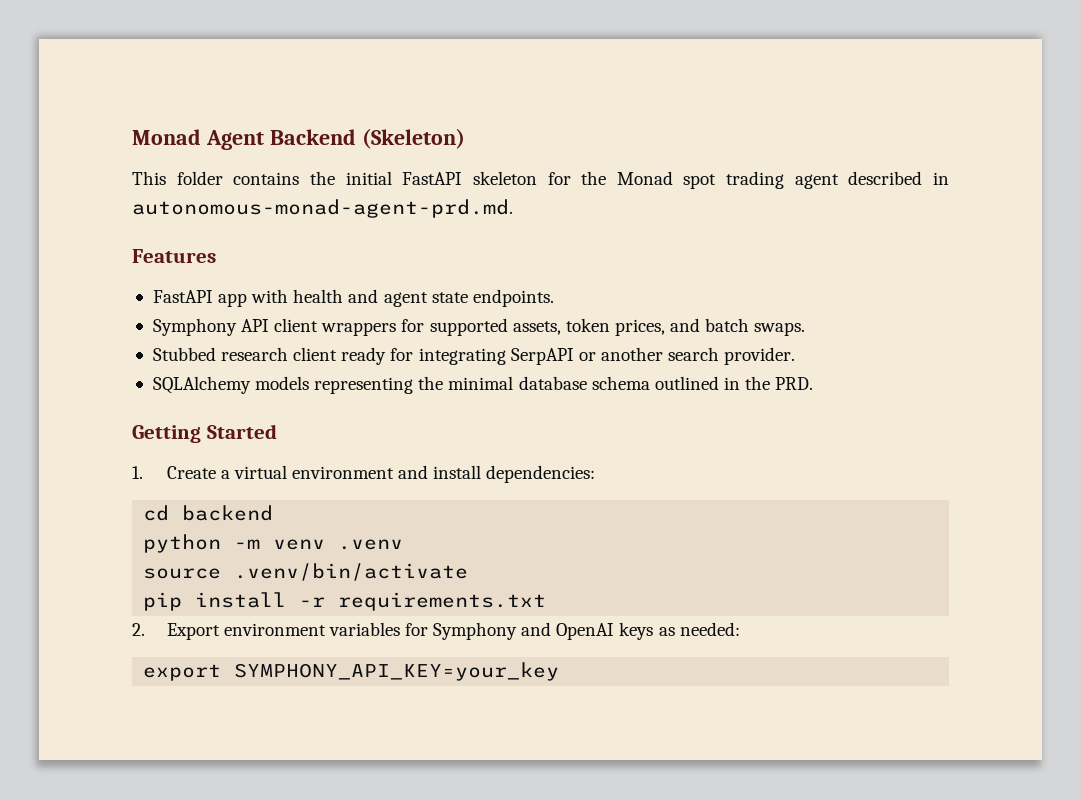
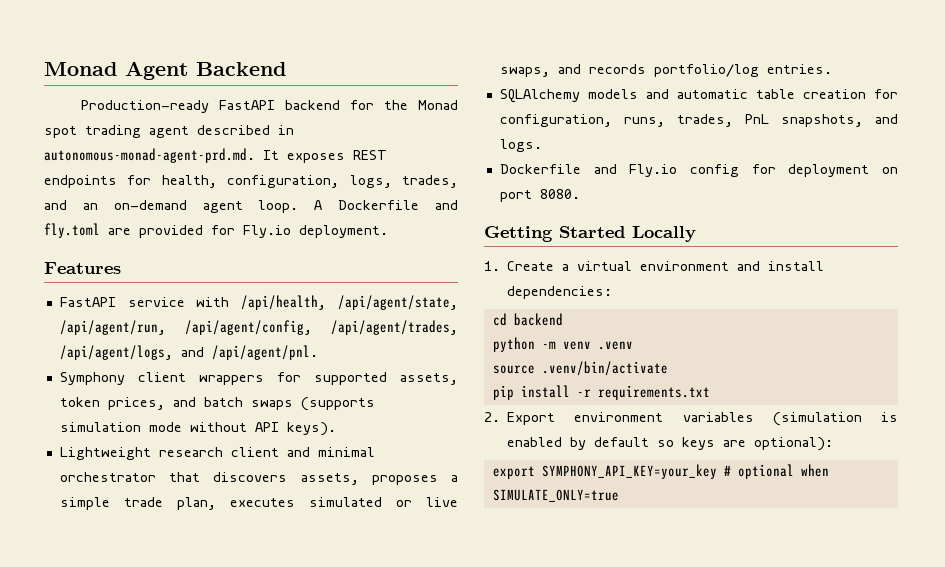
- Monad Agent Backend (Skeleton)
- This folder contains the initial FastAPI skeleton for the Monad spot trading agent described in autonomous-monad-agent-prd.md.
+ Monad Agent Backend
+ Production-ready FastAPI backend for the Monad spot trading agent described in autonomous-monad-agent-prd.md. It exposes REST endpoints for health, configuration, logs, trades, and an on-demand agent loop. A Dockerfile and fly.toml are provided for Fly.io deployment.
  Features
- FastAPI app with health and agent state endpoints.
- Symphony API client wrappers for supported assets, token prices, and batch swaps.
- Stubbed research client ready for integrating SerpAPI or another search provider.
- SQLAlchemy models representing the minimal database schema outlined in the PRD.
+ FastAPI service with /api/health, /api/agent/state, /api/agent/run, /api/agent/config, /api/agent/trades, /api/agent/logs, and /api/agent/pnl.
+ Symphony client wrappers for supported assets, token prices, and batch swaps (supports simulation mode without API keys).
+ Lightweight research client and minimal orchestrator that discovers assets, proposes a simple trade plan, executes simulated or live swaps, and records portfolio/log entries.
+ SQLAlchemy models and automatic table creation for configuration, runs, trades, PnL snapshots, and logs.
+ Dockerfile and Fly.io config for deployment on port 8080.
- Getting Started
+ Getting Started Locally
- 2. Export environment variables for Symphony and OpenAI keys as needed:
- export SYMPHONY_API_KEY=your_key
+ 2. Export environment variables (simulation is enabled by default so keys are optional):
+ export SYMPHONY_API_KEY=your_key # optional when SIMULATE_ONLY=true

